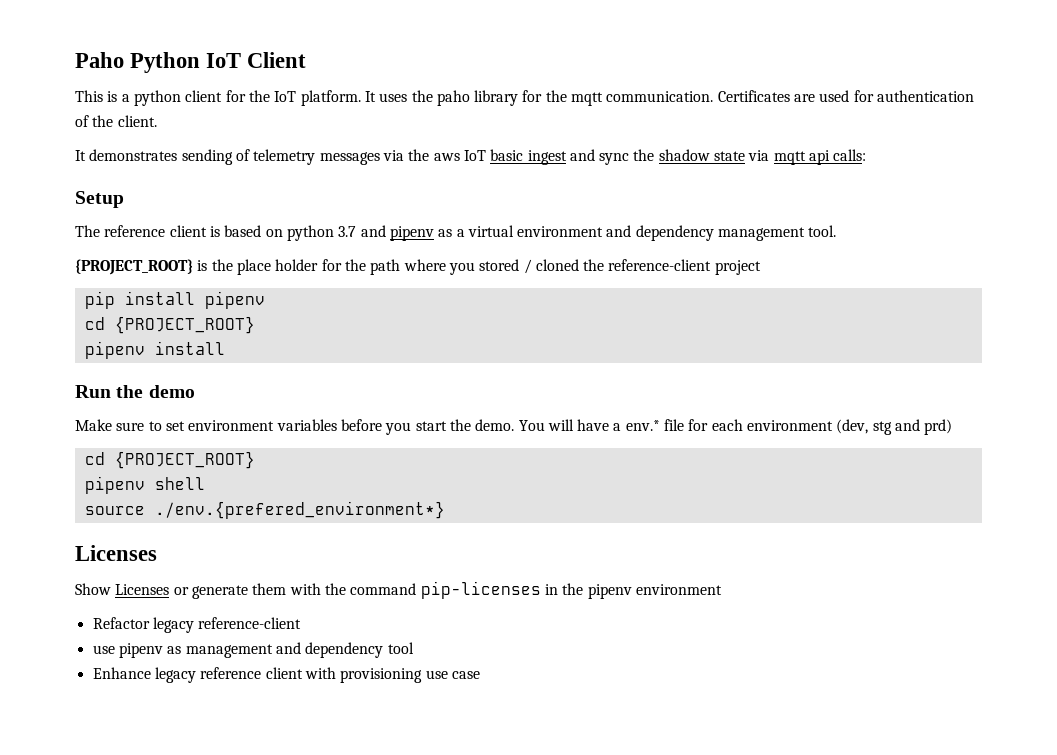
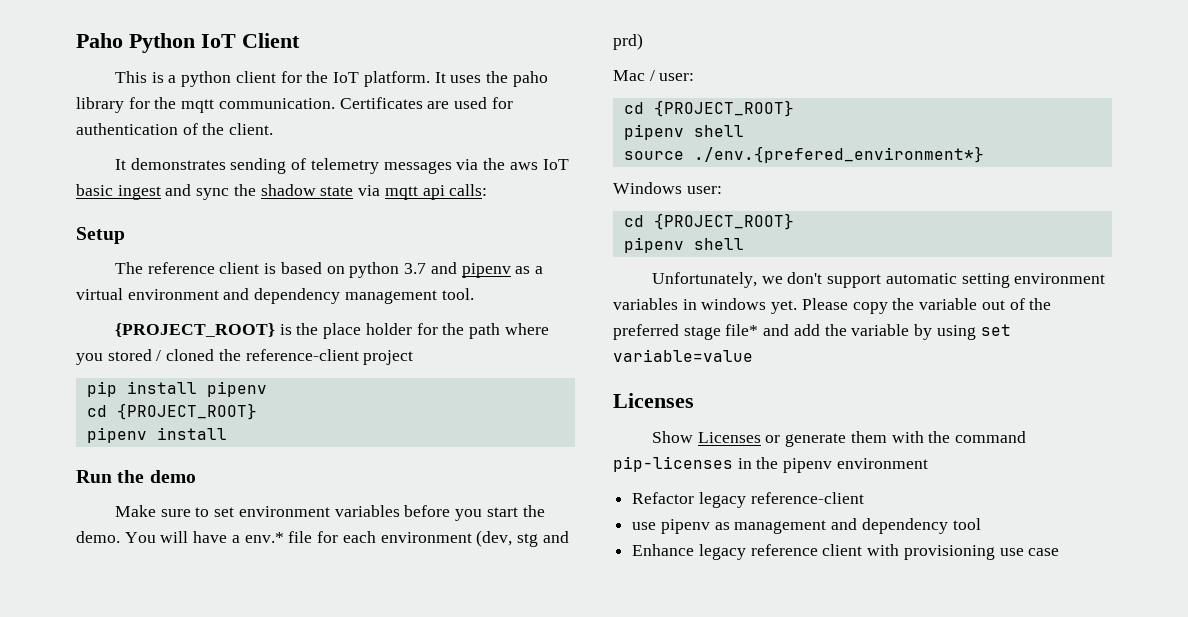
+ Mac / user:
+ Windows user:
+ cd {PROJECT_ROOT}
+ pipenv shell
+ Unfortunately, we don't support automatic setting environment variables in windows yet. Please copy the variable out of the preferred stage file* and add the variable by using set variable=value

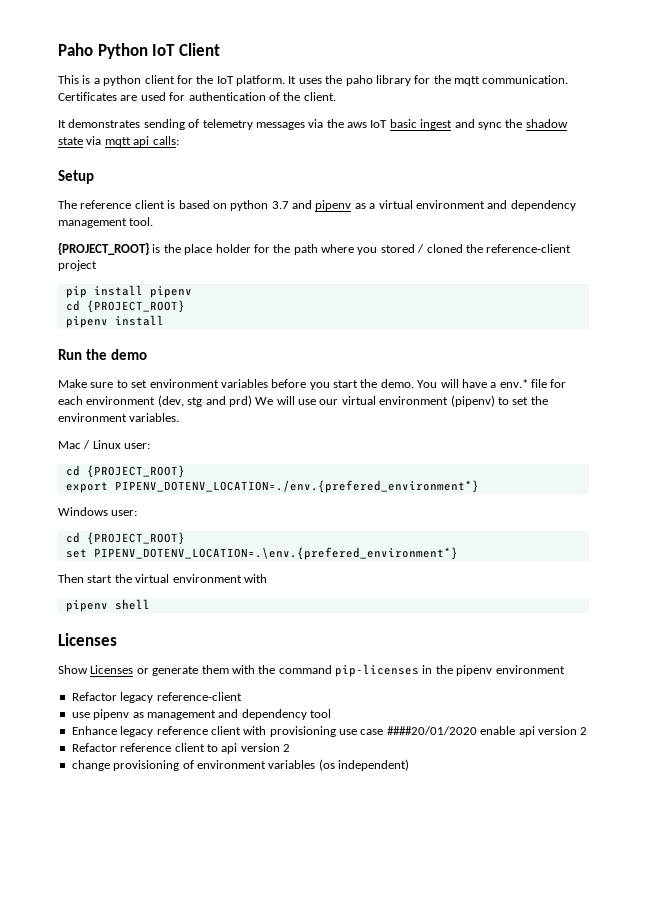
- You will have a env.* file for each environment (dev, stg and prd)
+ You will have a env.* file for each environment (dev, stg and prd) We will use our virtual environment (pipenv) to set the environment variables.
- Mac / user:
+ Mac / Linux user:
  cd {PROJECT_ROOT}
- pipenv shell
- source ./env.{prefered_environment*}
+ export PIPENV_DOTENV_LOCATION=./env.{prefered_environment*}
  Windows user:
  cd {PROJECT_ROOT}
+ set PIPENV_DOTENV_LOCATION=.\env.{prefered_environment*}
+ Then start the virtual environment with
  pipenv shell
- Unfortunately, we don't support automatic setting environment variables in windows yet. Please copy the variable out of the preferred stage file* and add the variable by using set variable=value
- Enhance legacy reference client with provisioning use case
+ Enhance legacy reference client with provisioning use case ####20/01/2020 enable api version 2
+ Refactor reference client to api version 2
+ change provisioning of environment variables (os independent)

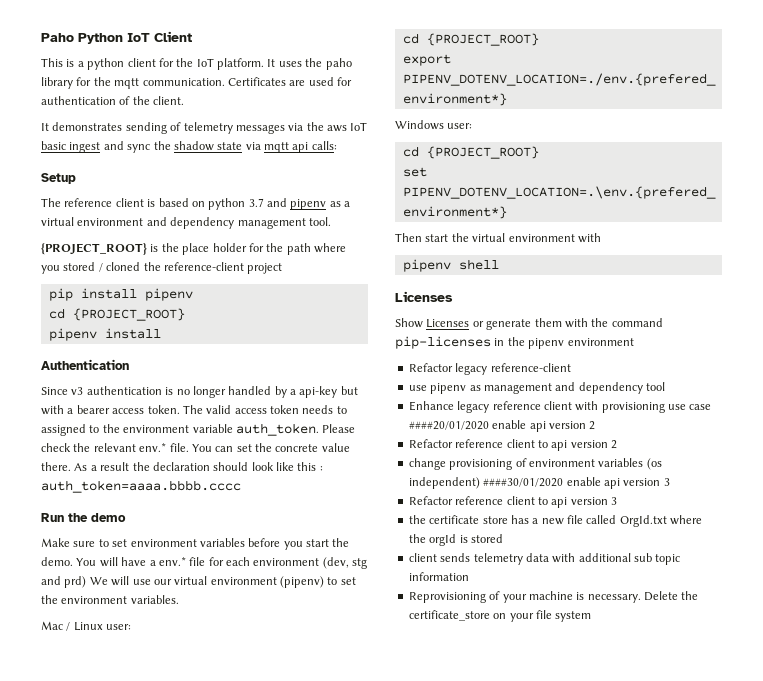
+ Authentication
+ Since v3 authentication is no longer handled by a api-key but with a bearer access token. The valid access token needs to assigned to the environment variable auth_token. Please check the relevant env.* file. You can set the concrete value there. As a result the declaration should look like this : auth_token=aaaa.bbbb.cccc
- change provisioning of environment variables (os independent)
+ change provisioning of environment variables (os independent) ####30/01/2020 enable api version 3
+ Refactor reference client to api version 3
+ the certificate store has a new file called OrgId.txt where the orgId is stored
+ client sends telemetry data with additional sub topic information
+ Reprovisioning of your machine is necessary. Delete the certificate_store on your file system

